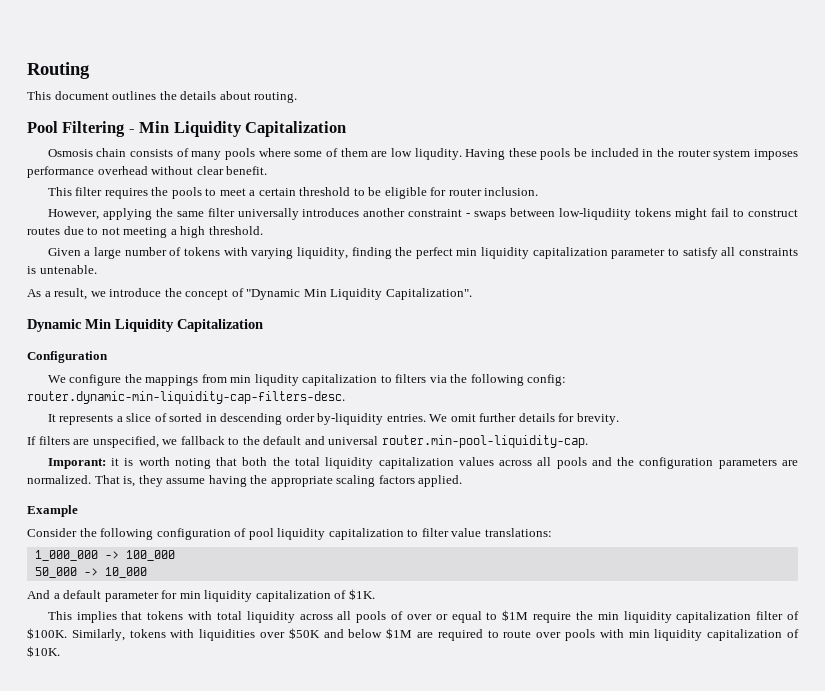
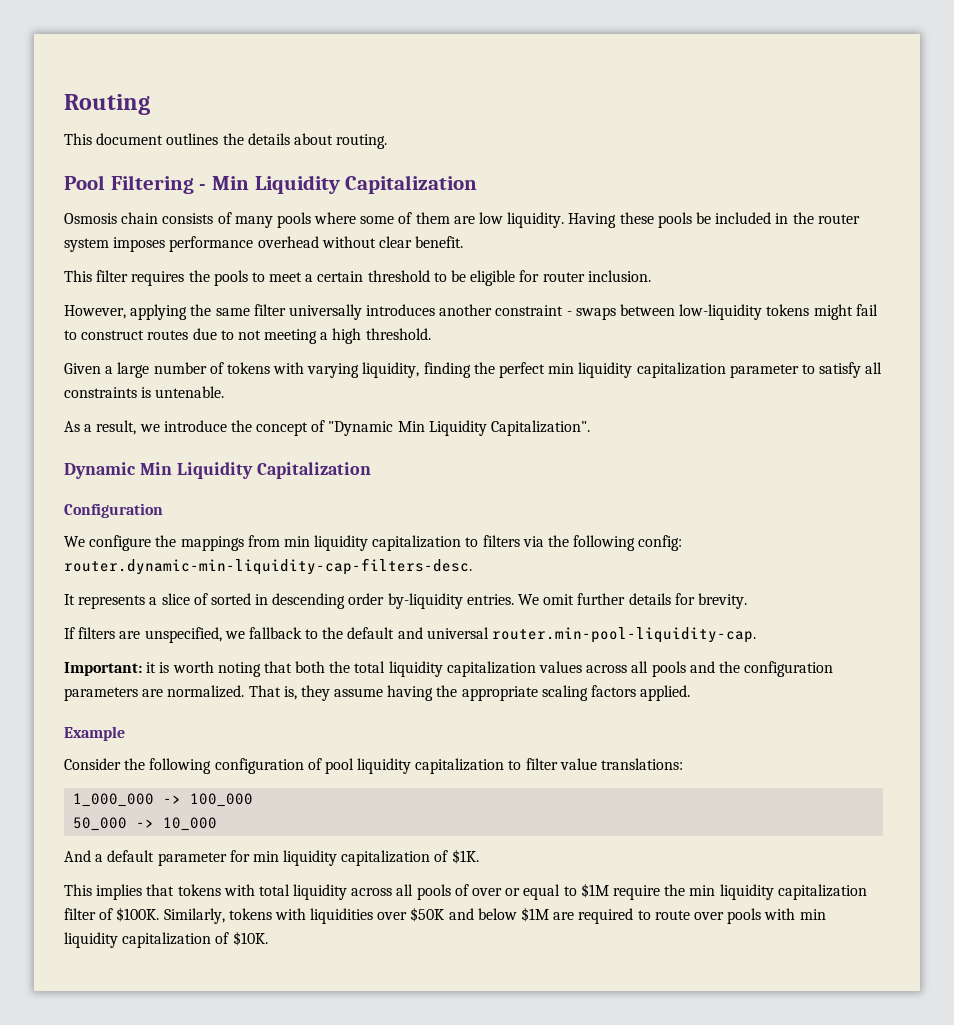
- Osmosis chain consists of many pools where some of them are low liqudity.
+ Osmosis chain consists of many pools where some of them are low liquidity.
- However, applying the same filter universally introduces another constraint - swaps between low-liqudiity tokens might fail to construct routes due to not meeting a high threshold.
+ However, applying the same filter universally introduces another constraint - swaps between low-liquidity tokens might fail to construct routes due to not meeting a high threshold.
- We configure the mappings from min liqudity capitalization to filters via the following config: router.dynamic-min-liquidity-cap-filters-desc.
+ We configure the mappings from min liquidity capitalization to filters via the following config: router.dynamic-min-liquidity-cap-filters-desc.
- Imporant: it is worth noting that both the total liquidity capitalization values across all pools and the configuration parameters are normalized.
+ Important: it is worth noting that both the total liquidity capitalization values across all pools and the configuration parameters are normalized.

